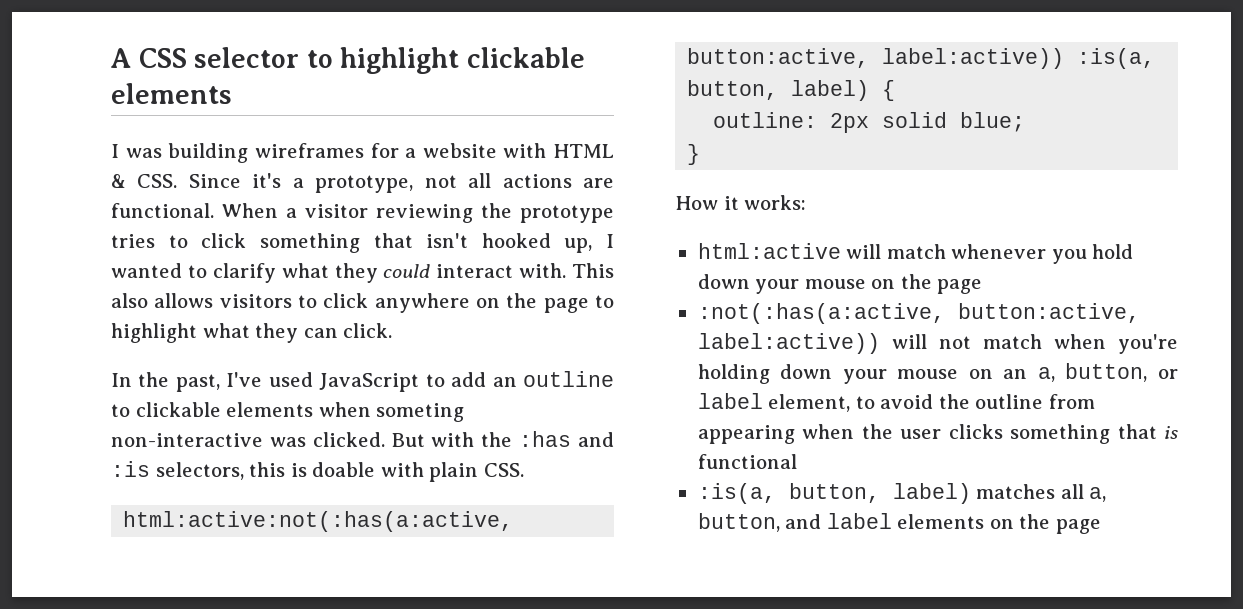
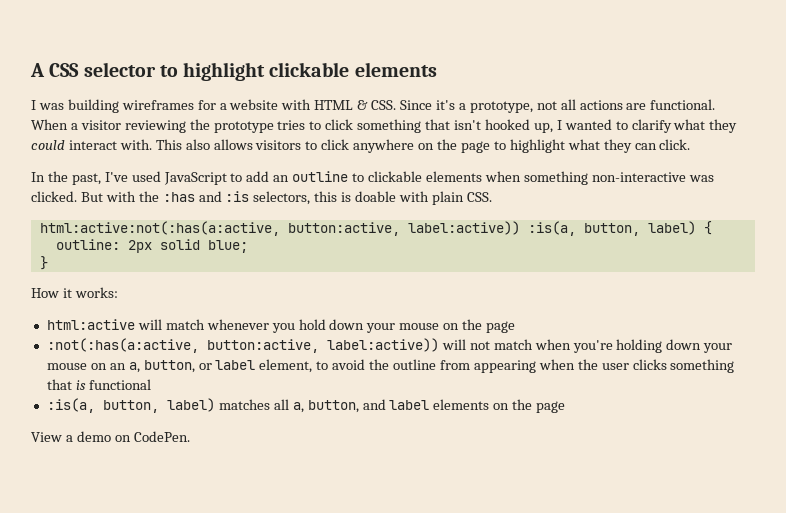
- In the past, I've used JavaScript to add an outline to clickable elements when someting non-interactive was clicked.
+ In the past, I've used JavaScript to add an outline to clickable elements when something non-interactive was clicked.
+ View a demo on CodePen.

